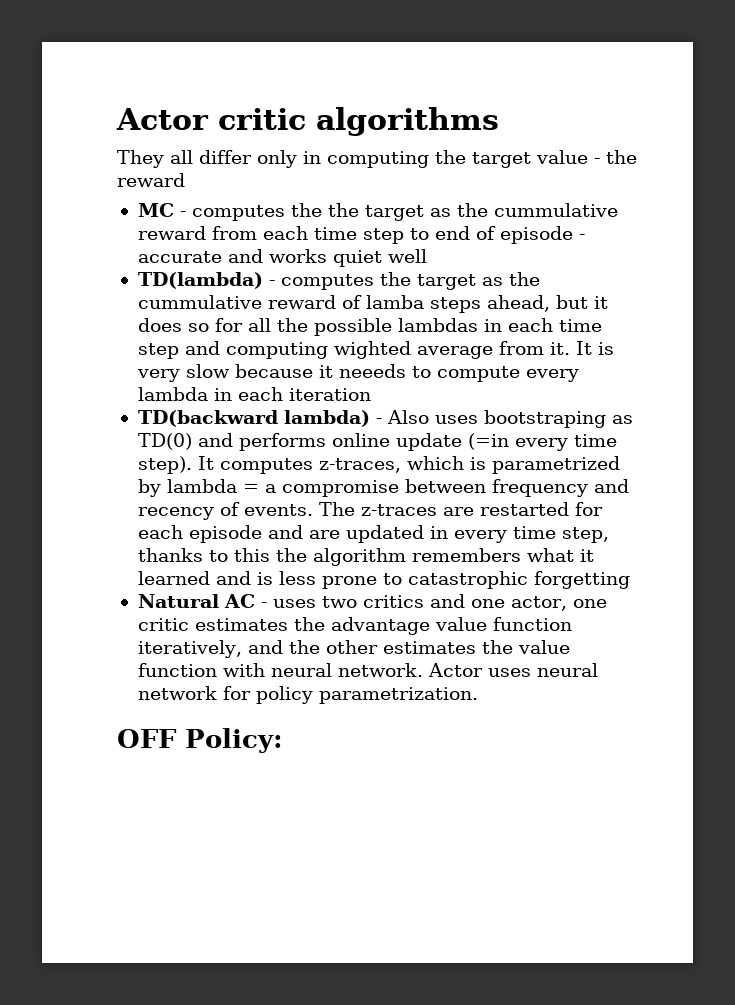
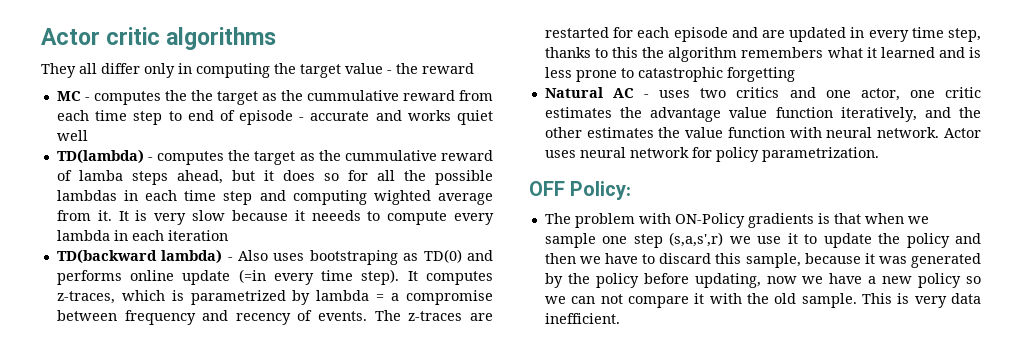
+ The problem with ON-Policy gradients is that when we sample one step (s,a,s',r) we use it to update the policy and then we have to discard this sample, because it was generated by the policy before updating, now we have a new policy so we can not compare it with the old sample. This is very data inefficient.

